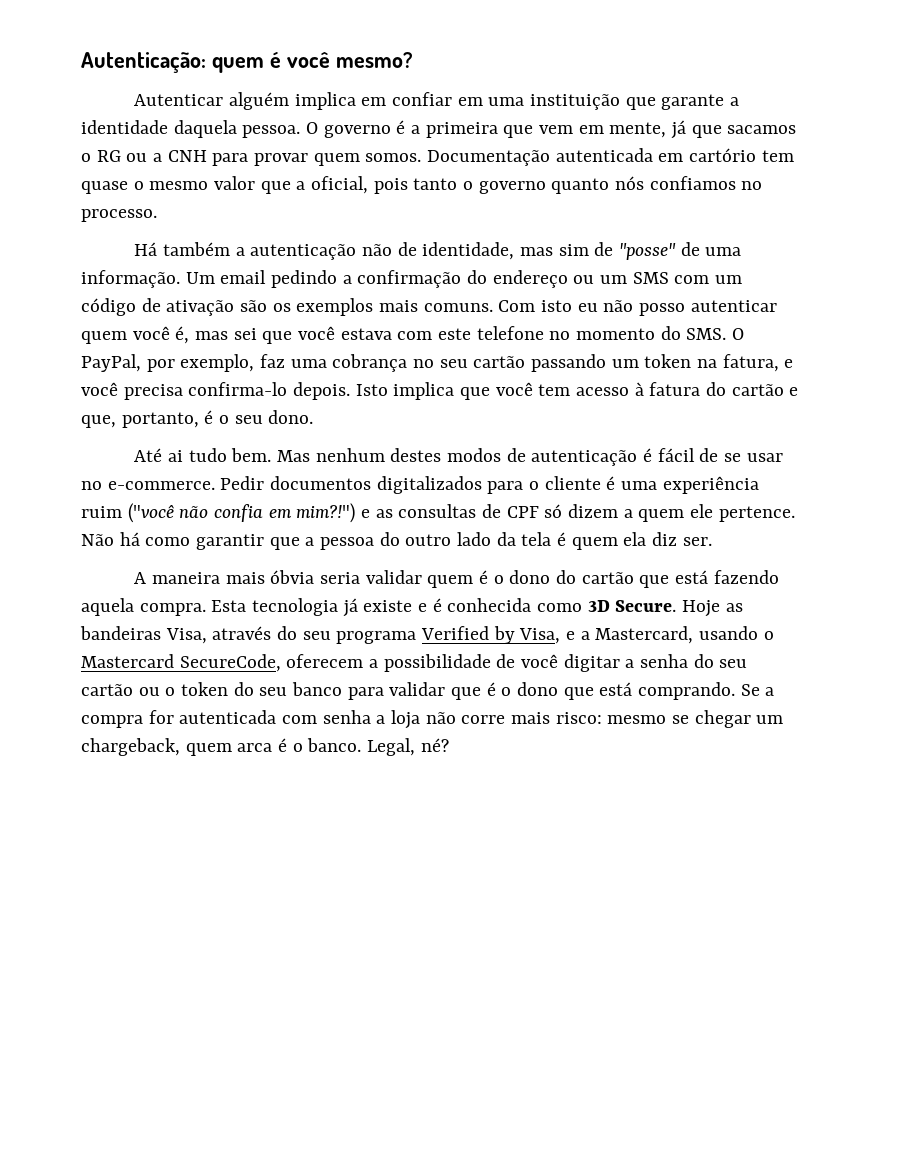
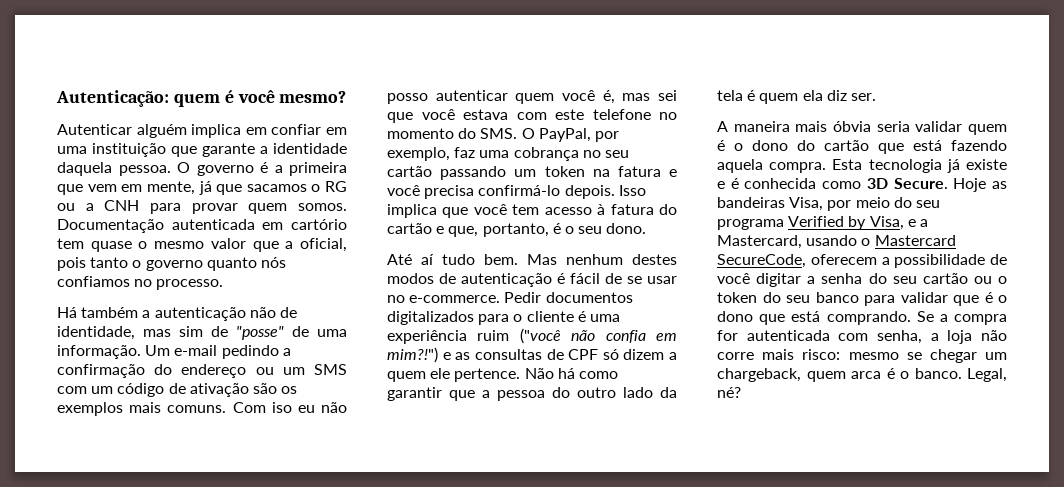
- Um email pedindo a confirmação do endereço ou um SMS com um código de ativação são os exemplos mais comuns.
+ Um e-mail pedindo a confirmação do endereço ou um SMS com um código de ativação são os exemplos mais comuns.
- Com isto eu não posso autenticar quem você é, mas sei que você estava com este telefone no momento do SMS. O PayPal, por exemplo, faz uma cobrança no seu cartão passando um token na fatura, e você precisa confirma-lo depois. Isto implica que você tem acesso à fatura do cartão e que, portanto, é o seu dono.
+ Com iso eu não posso autenticar quem você é, mas sei que você estava com este telefone no momento do SMS. O PayPal, por exemplo, faz uma cobrança no seu cartão passando um token na fatura e você precisa confirmá-lo depois. Isso implica que você tem acesso à fatura do cartão e que, portanto, é o seu dono.
- Até ai tudo bem.
+ Até aí tudo bem.
- Hoje as bandeiras Visa, através do seu programa Verified by Visa, e a Mastercard, usando o Mastercard SecureCode, oferecem a possibilidade de você digitar a senha do seu cartão ou o token do seu banco para validar que é o dono que está comprando.
+ Hoje as bandeiras Visa, por meio do seu programa Verified by Visa, e a Mastercard, usando o Mastercard SecureCode, oferecem a possibilidade de você digitar a senha do seu cartão ou o token do seu banco para validar que é o dono que está comprando.
- Se a compra for autenticada com senha a loja não corre mais risco: mesmo se chegar um chargeback, quem arca é o banco.
+ Se a compra for autenticada com senha, a loja não corre mais risco: mesmo se chegar um chargeback, quem arca é o banco.

